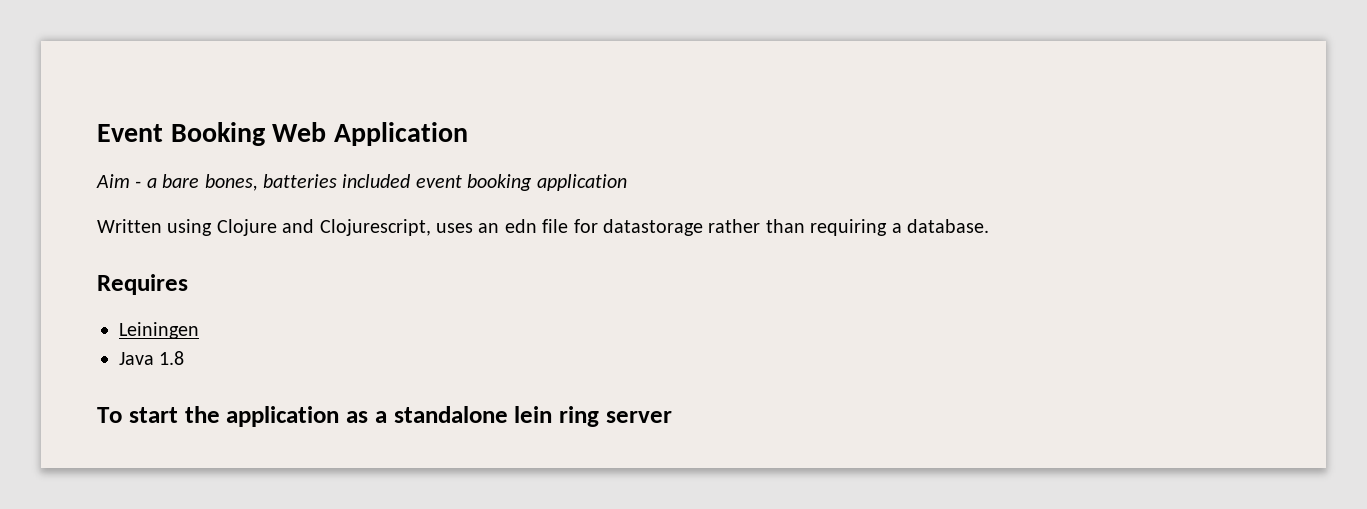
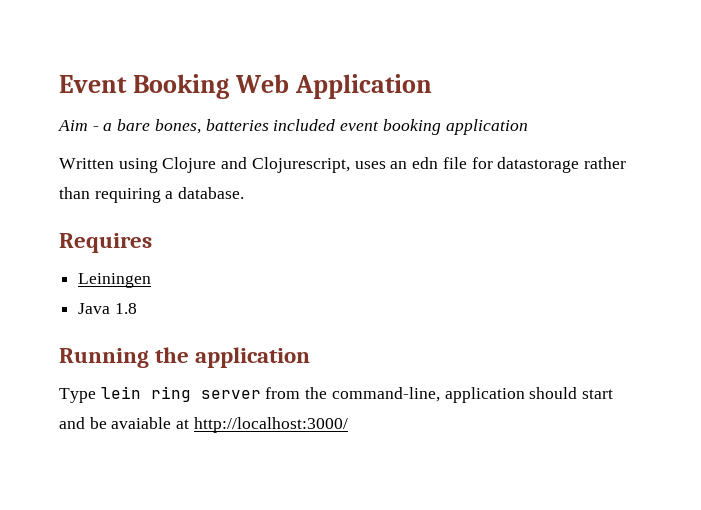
- To start the application as a standalone lein ring server
+ Running the application
+ Type lein ring server from the command-line, application should start and be avaiable at http://localhost:3000/

